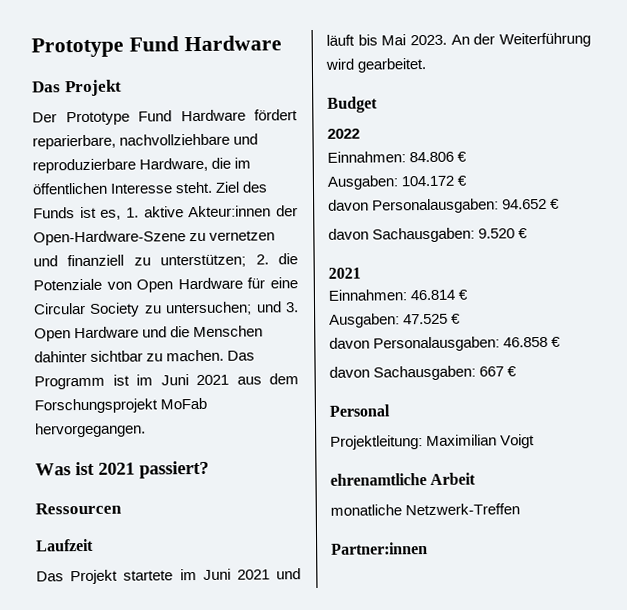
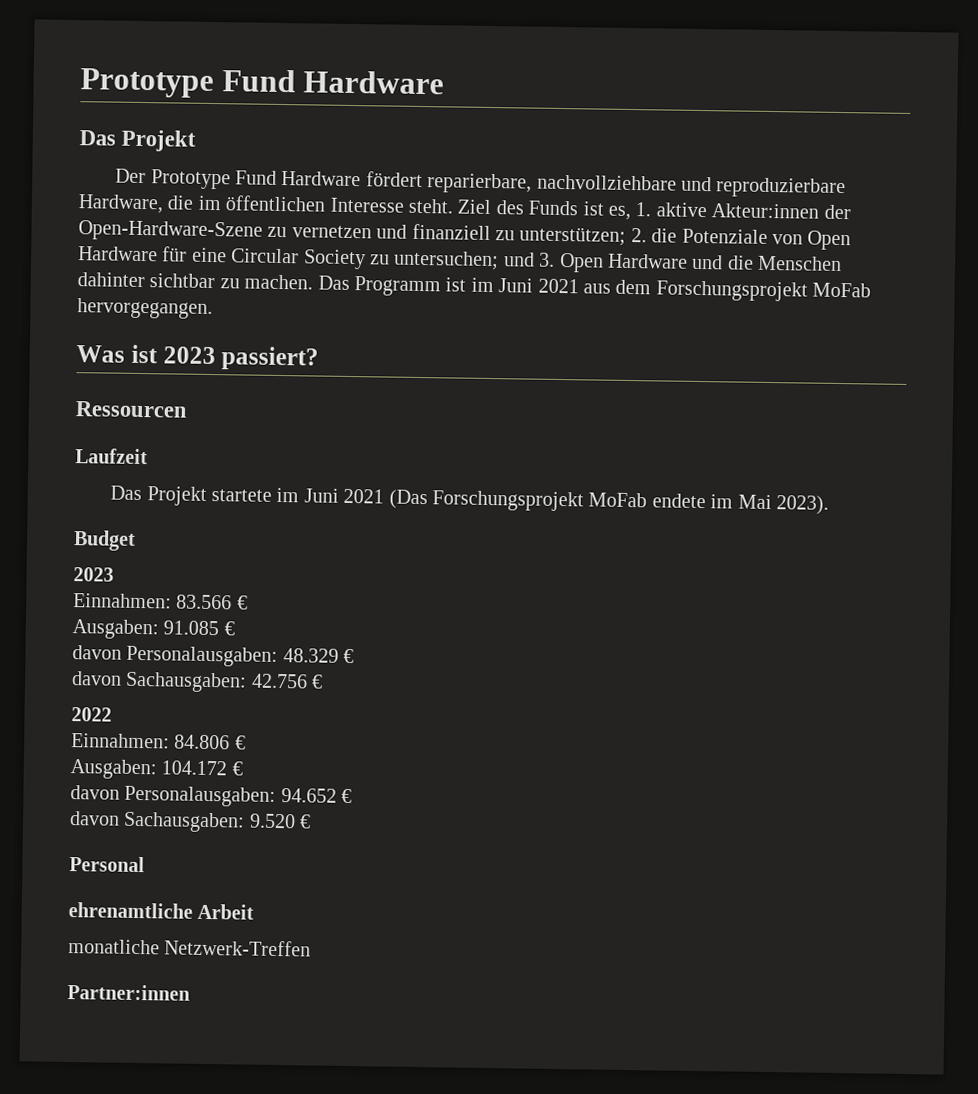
- Was ist 2021 passiert?
+ Was ist 2023 passiert?
- Das Projekt startete im Juni 2021 und läuft bis Mai 2023. An der Weiterführung wird gearbeitet.
+ Das Projekt startete im Juni 2021 (Das Forschungsprojekt MoFab endete im Mai 2023).
  Budget
+ 2023
+ Einnahmen: 83.566 €
+ Ausgaben: 91.085 €
+ davon Personalausgaben: 48.329 €
+ davon Sachausgaben: 42.756 €
  davon Sachausgaben: 9.520 €
- 2021
- Einnahmen: 46.814 €
- Ausgaben: 47.525 €
- davon Personalausgaben: 46.858 €
- davon Sachausgaben: 667 €
  Personal
- Projektleitung: Maximilian Voigt

